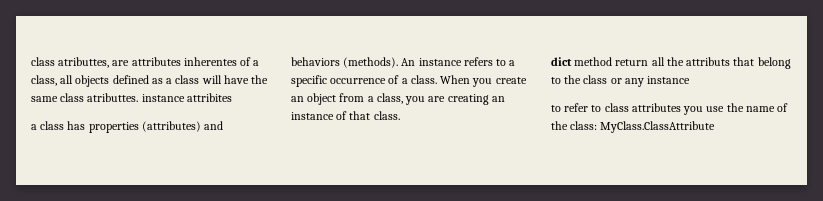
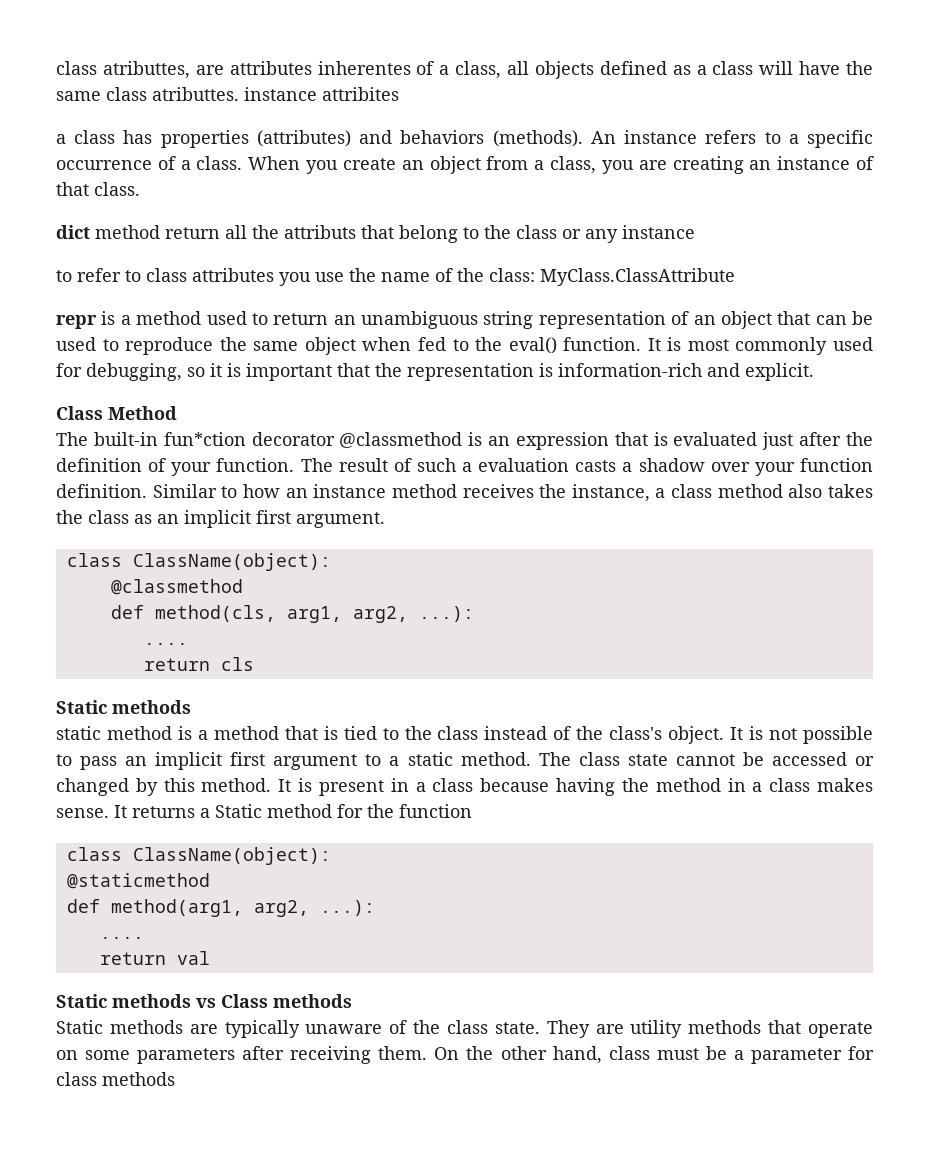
+ repr is a method used to return an unambiguous string representation of an object that can be used to reproduce the same object when fed to the eval() function. It is most commonly used for debugging, so it is important that the representation is information-rich and explicit.
+ Class Method
+ The built-in fun*ction decorator @classmethod is an expression that is evaluated just after the definition of your function. The result of such a evaluation casts a shadow over your function definition. Similar to how an instance method receives the instance, a class method also takes the class as an implicit first argument.
+ class ClassName(object):
+ @classmethod
+ def method(cls, arg1, arg2, ...):
+ ....
+ return cls
+ Static methods
+ static method is a method that is tied to the class instead of the class's object. It is not possible to pass an implicit first argument to a static method. The class state cannot be accessed or changed by this method. It is present in a class because having the method in a class makes sense. It returns a Static method for the function
+ class ClassName(object):
+ @staticmethod
+ def method(arg1, arg2, ...):
+ ....
+ return val
+ Static methods vs Class methods
+ Static methods are typically unaware of the class state. They are utility methods that operate on some parameters after receiving them. On the other hand, class must be a parameter for class methods

